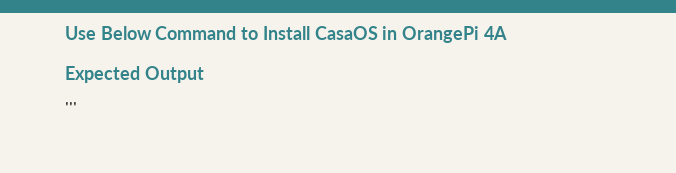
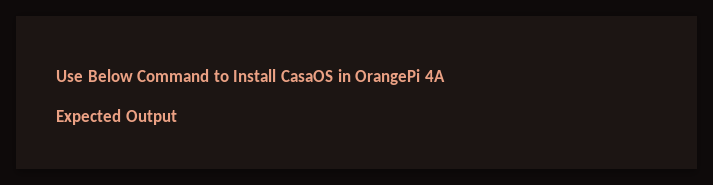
- '''

